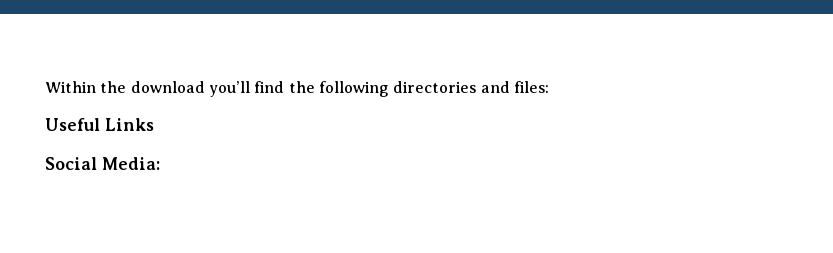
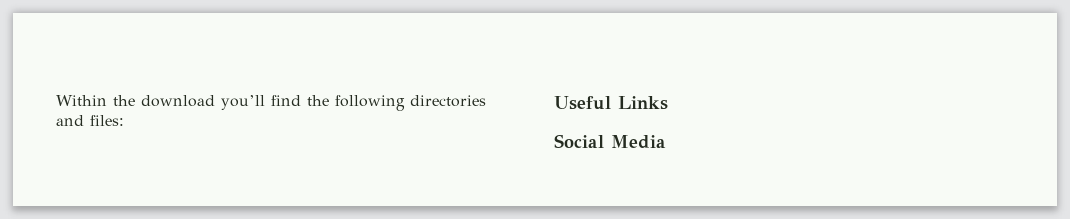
- Social Media:
+ Social Media

